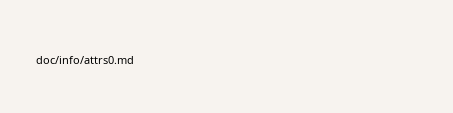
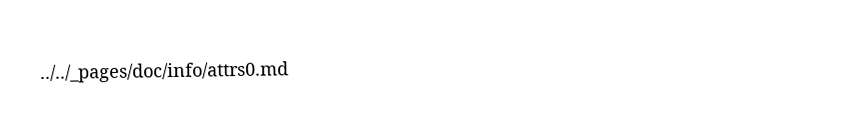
- doc/info/attrs0.md
+ ../../_pages/doc/info/attrs0.md

